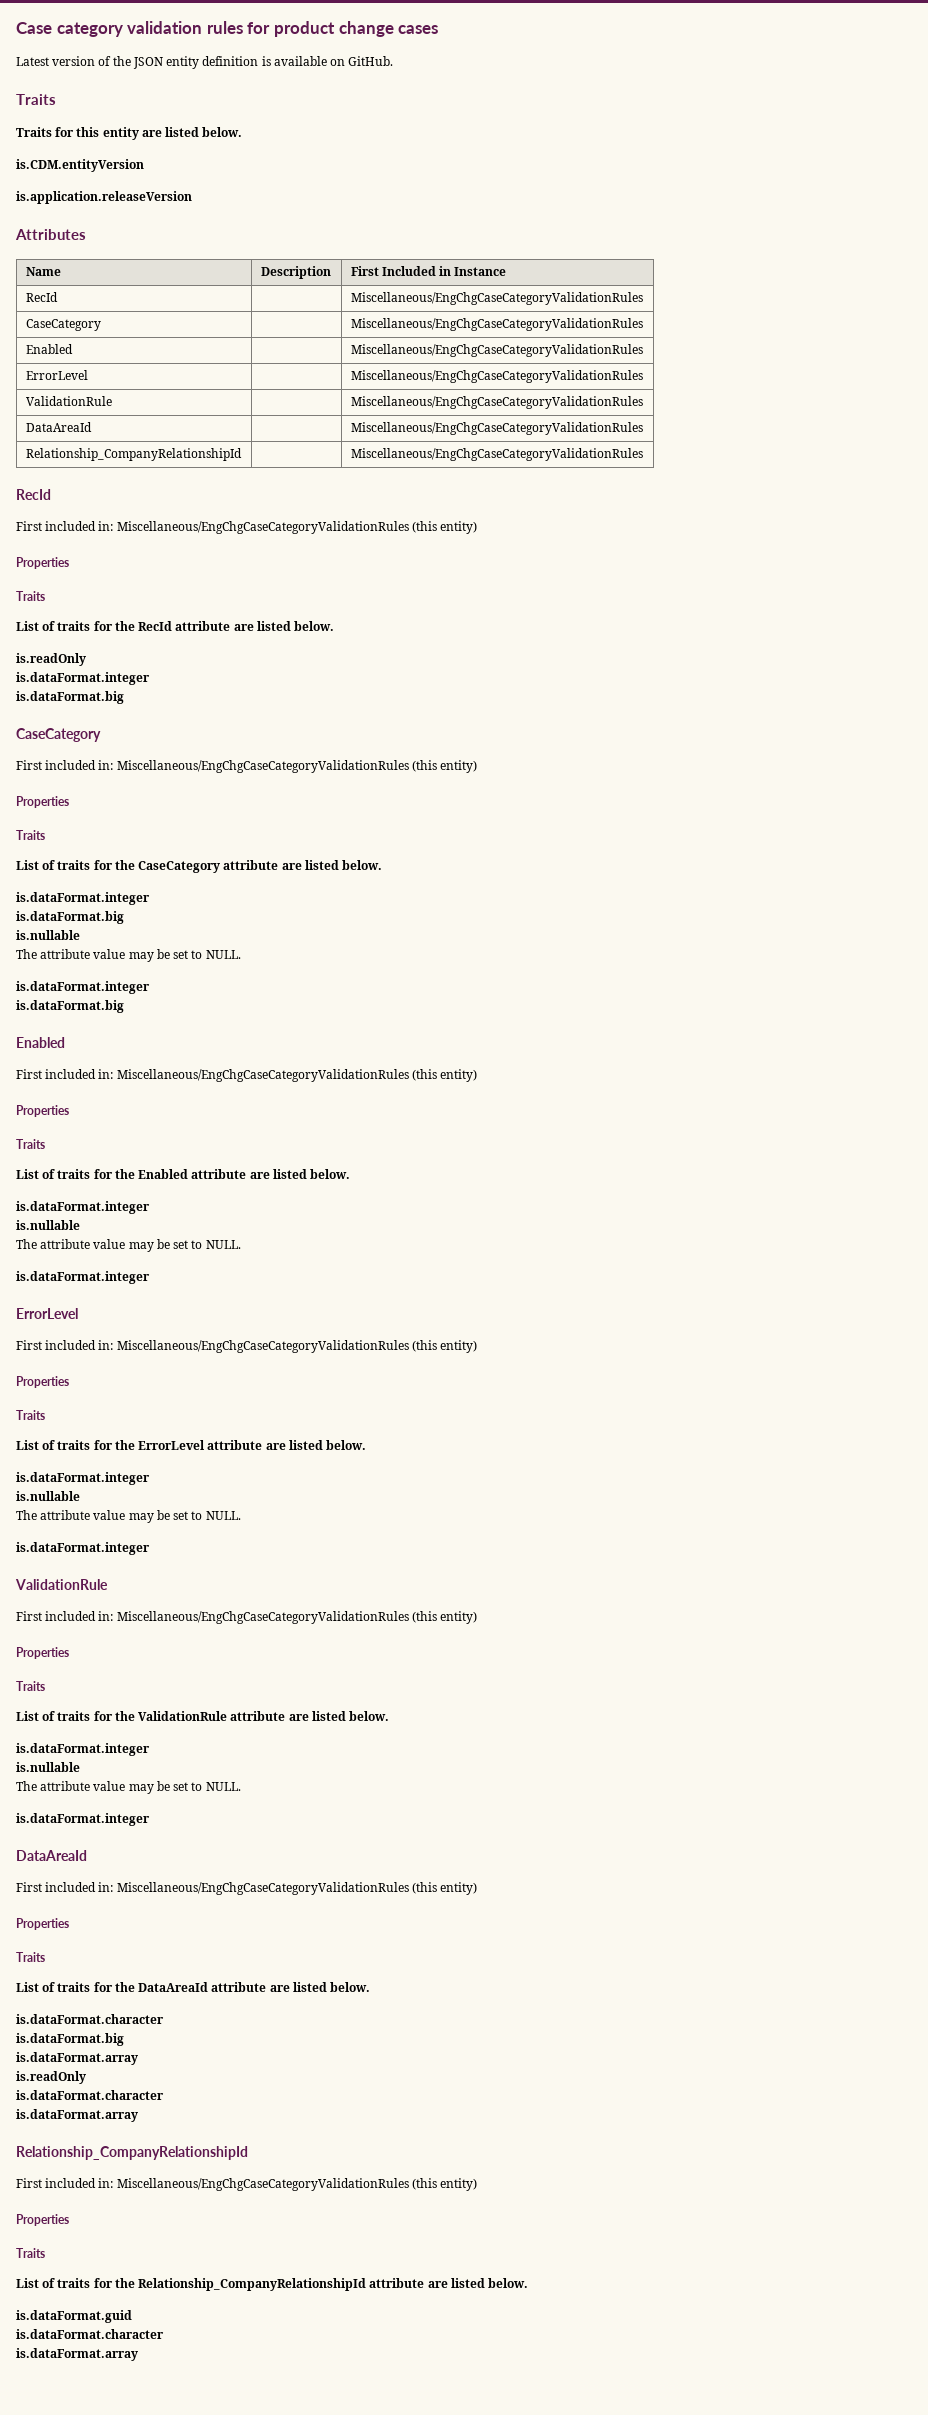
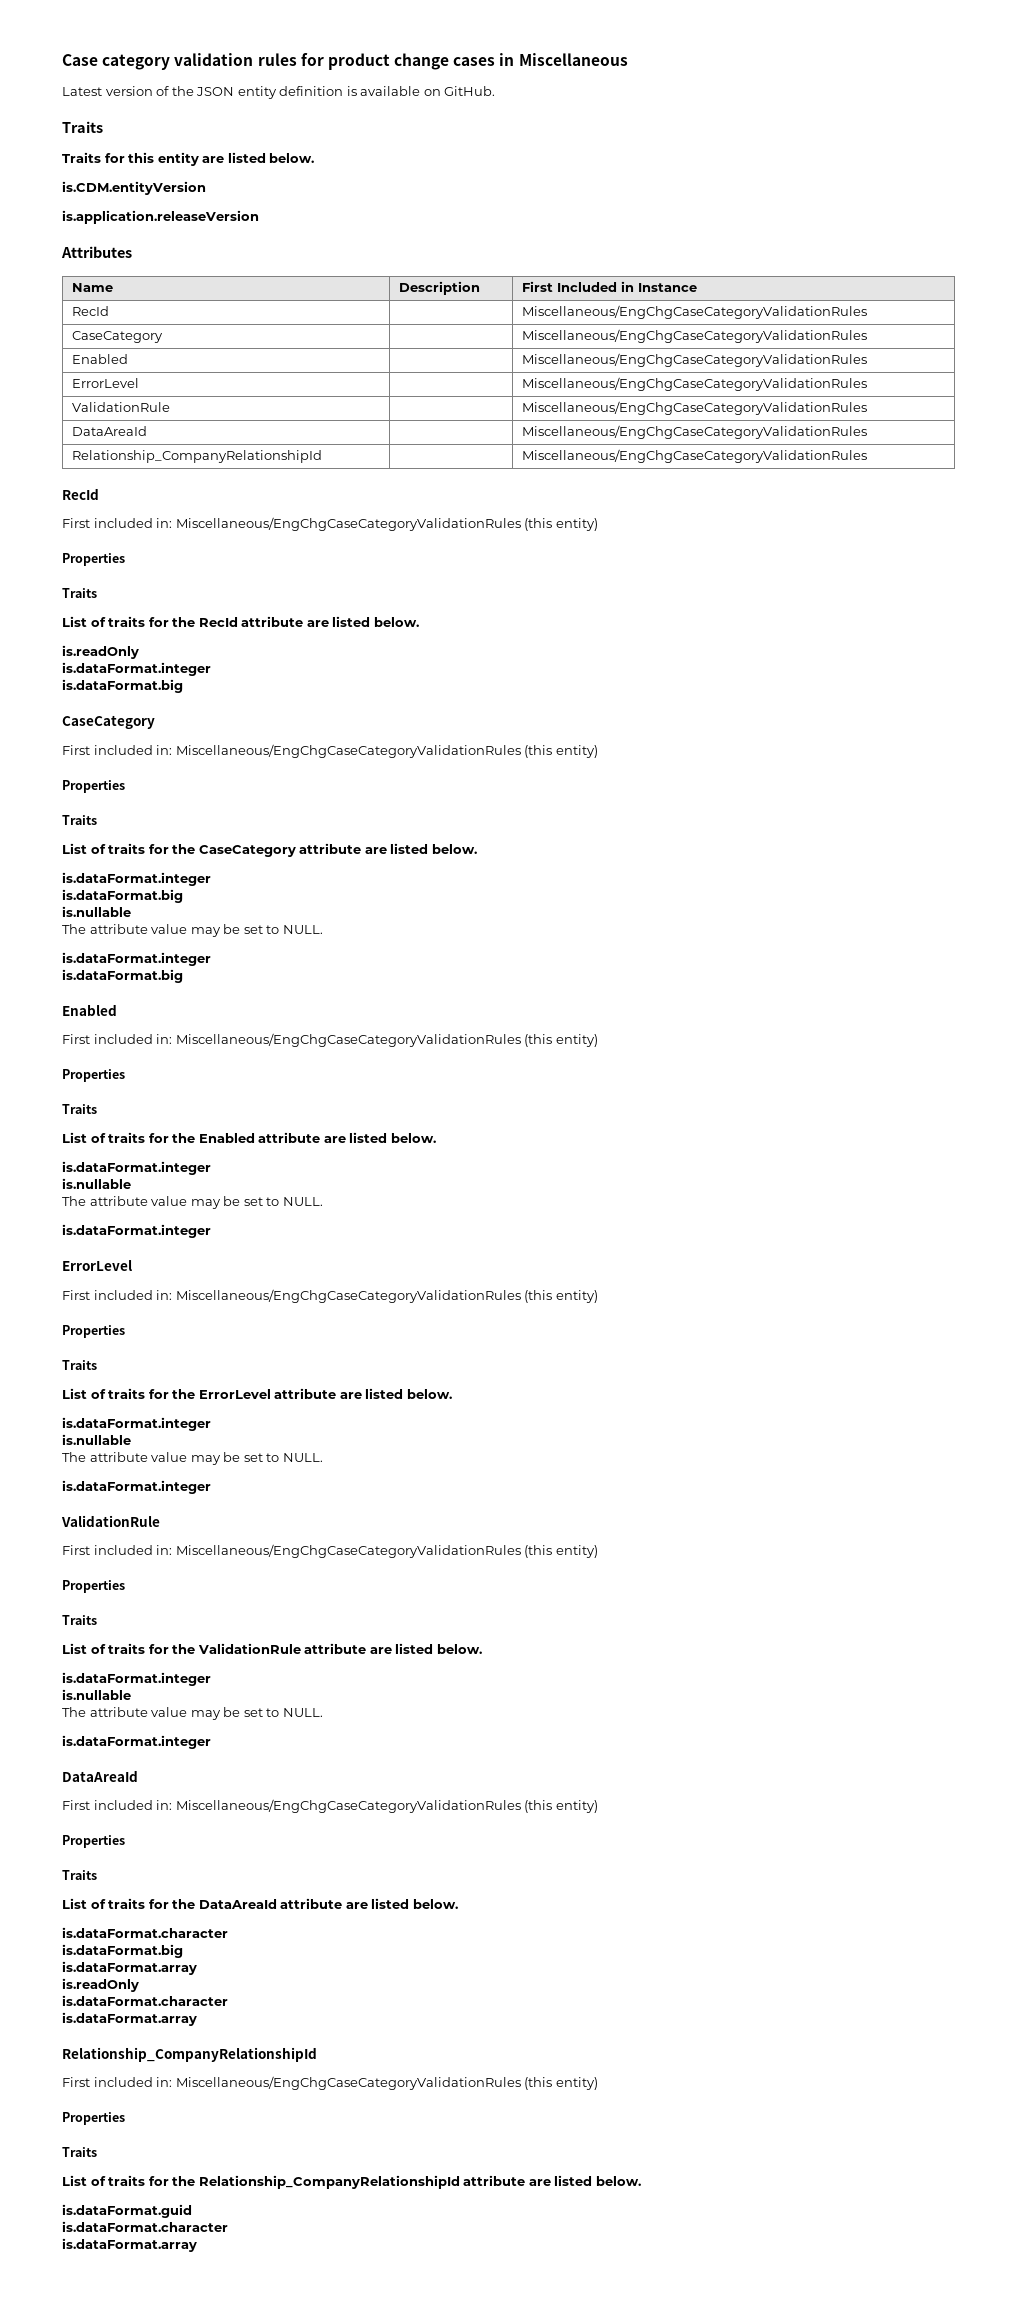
- Case category validation rules for product change cases
+ Case category validation rules for product change cases in Miscellaneous

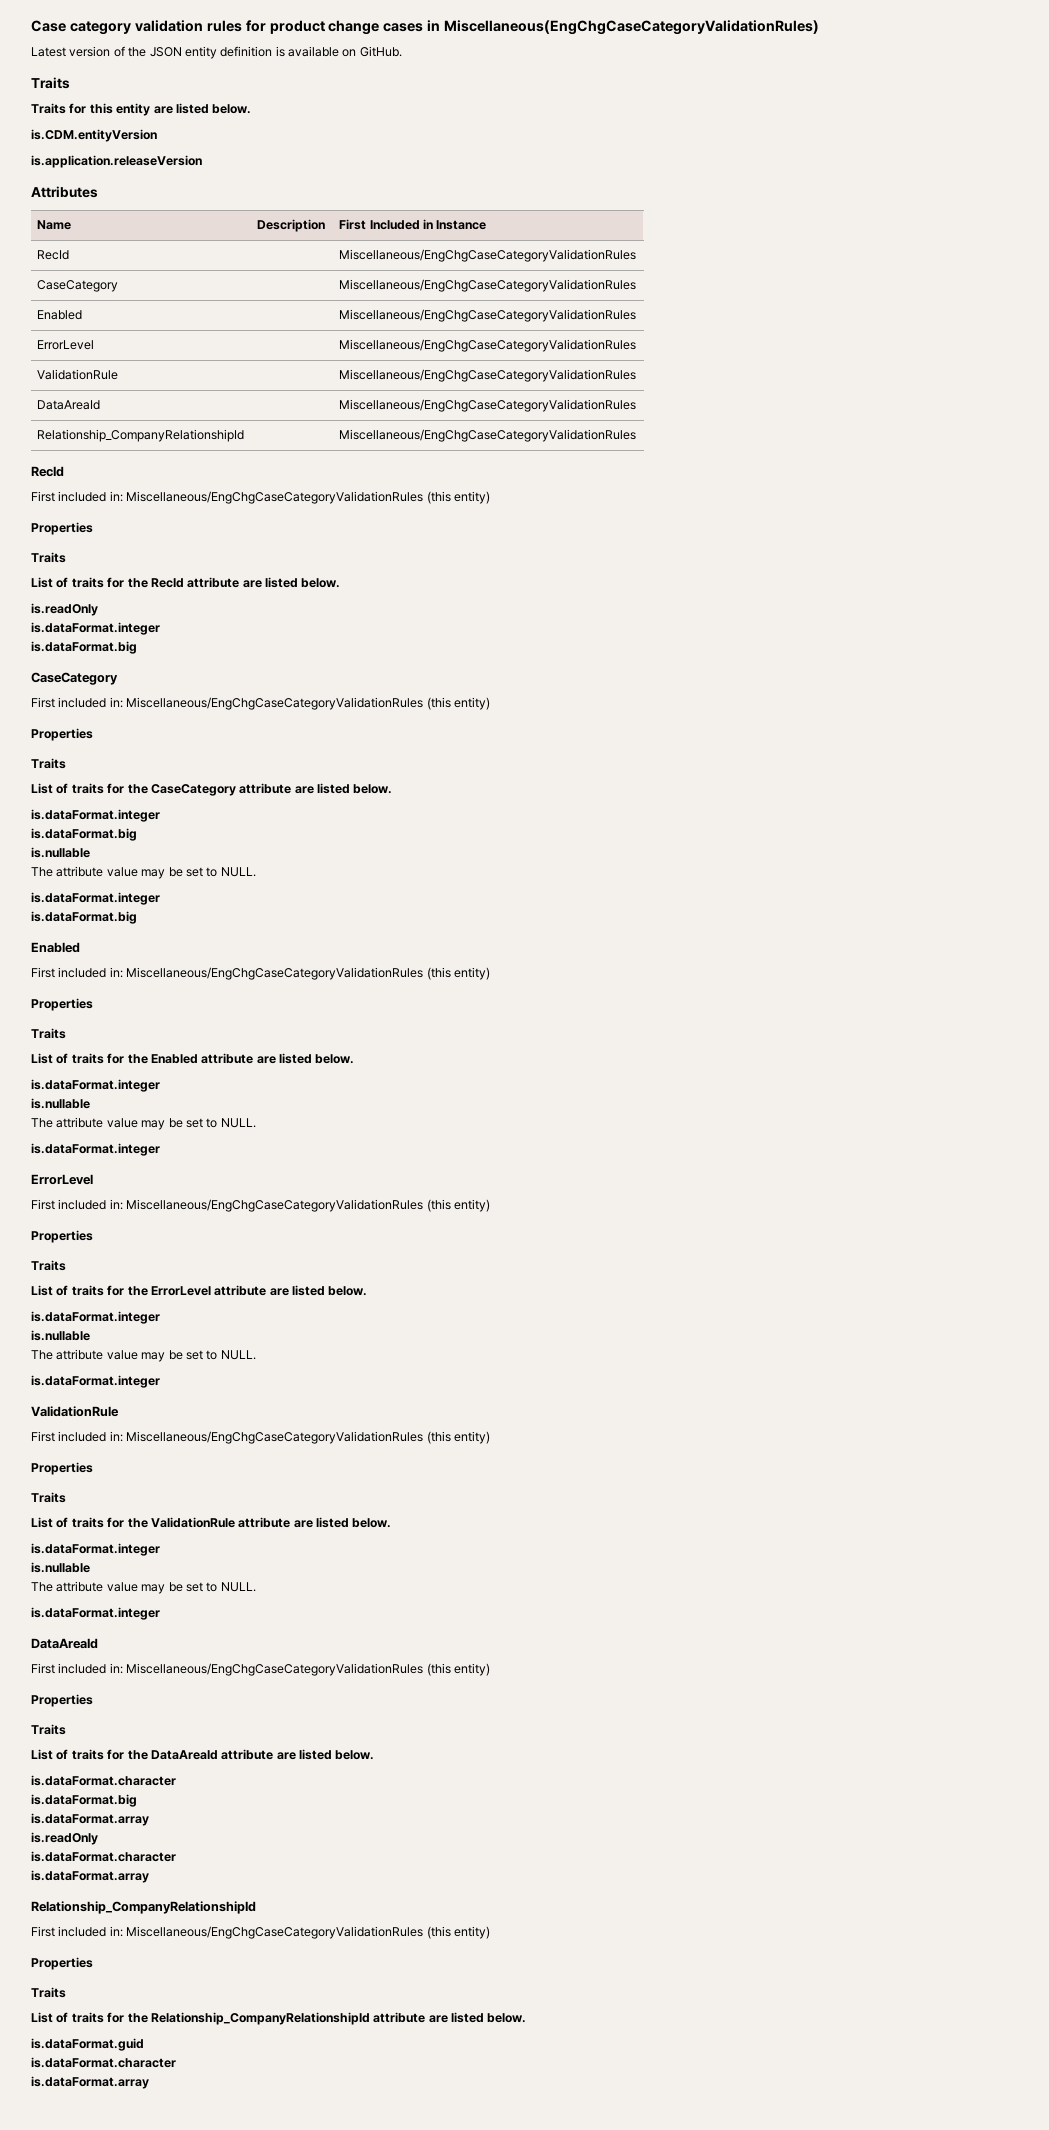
- Case category validation rules for product change cases in Miscellaneous
+ Case category validation rules for product change cases in Miscellaneous(EngChgCaseCategoryValidationRules)

